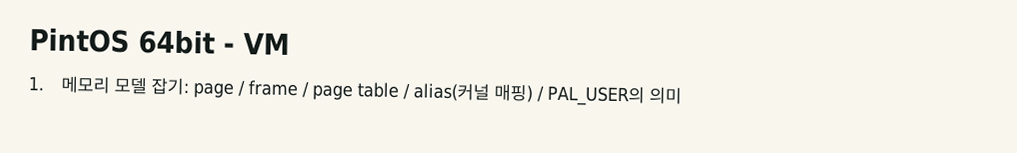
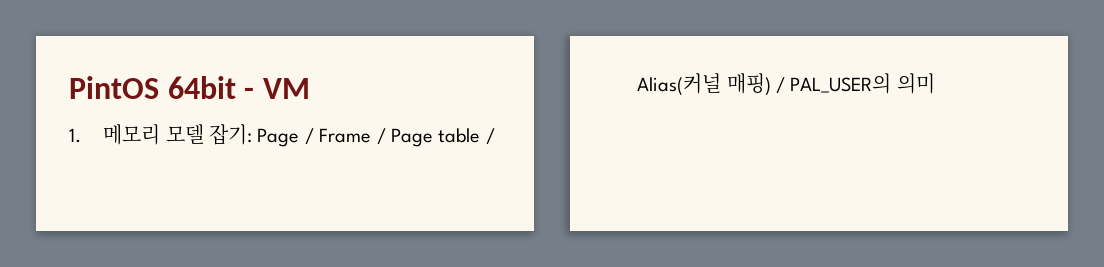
- 1. 메모리 모델 잡기: page / frame / page table / alias(커널 매핑) / PAL_USER의 의미
+ 1. 메모리 모델 잡기: Page / Frame / Page table / Alias(커널 매핑) / PAL_USER의 의미

